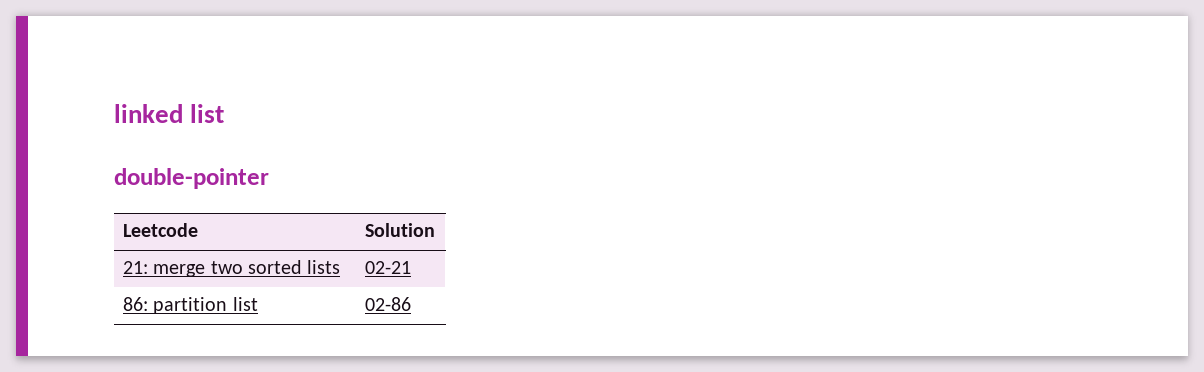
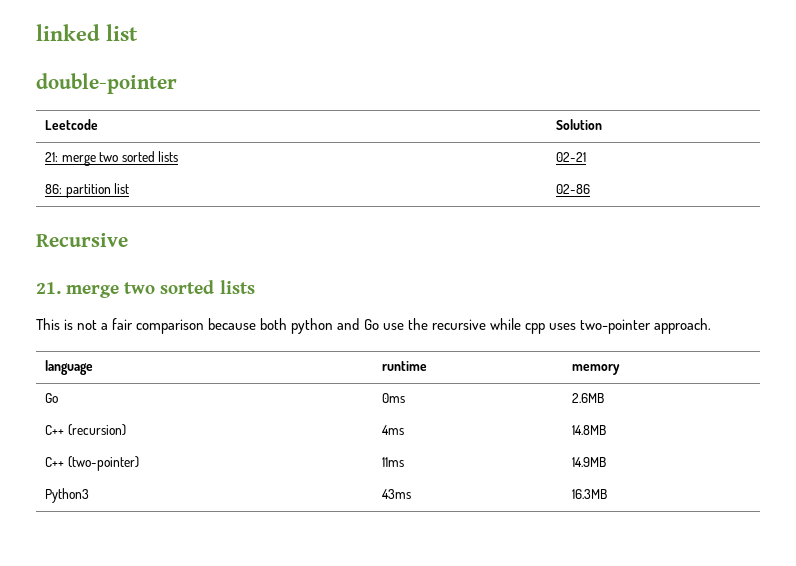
+ Recursive
+ 21. merge two sorted lists
+ This is not a fair comparison because both python and Go use the recursive while cpp uses two-pointer approach.
+ language | runtime | memory
+ Go | 0ms | 2.6MB
+ C++ (recursion) | 4ms | 14.8MB
+ C++ (two-pointer) | 11ms | 14.9MB
+ Python3 | 43ms | 16.3MB

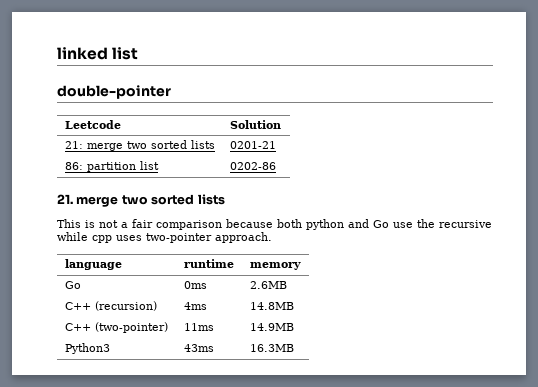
- 21: merge two sorted lists | 02-21
+ 21: merge two sorted lists | 0201-21
- 86: partition list | 02-86
- Recursive
+ 86: partition list | 0202-86

